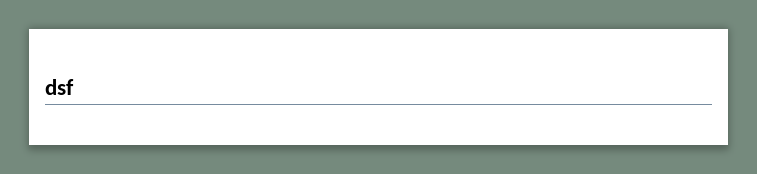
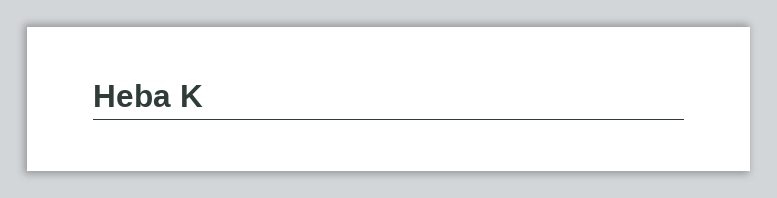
- dsf
+ Heba K

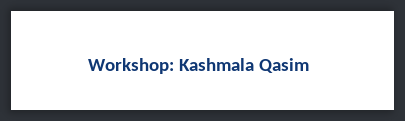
- Heba K
+ Workshop: Kashmala Qasim

